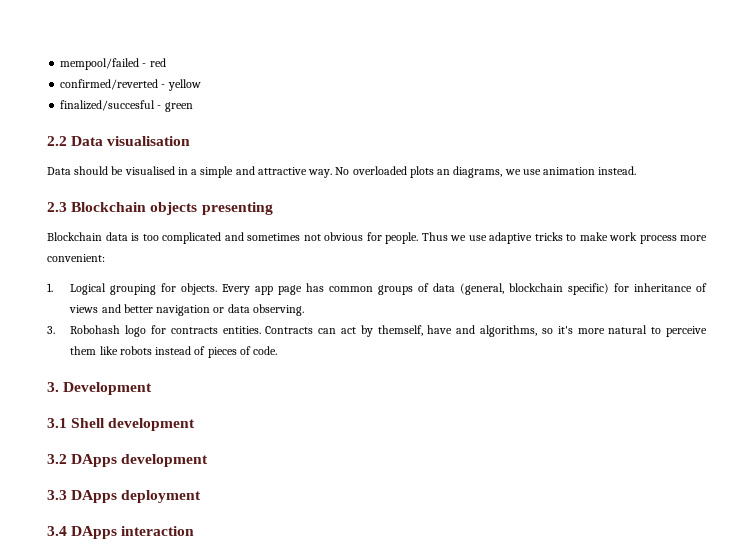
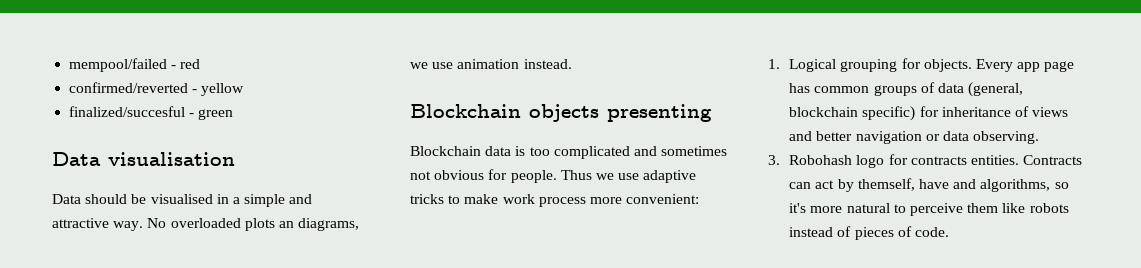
- 2.2 Data visualisation
+ Data visualisation
- 2.3 Blockchain objects presenting
+ Blockchain objects presenting
- 3. Development
- 3.1 Shell development
- 3.2 DApps development
- 3.3 DApps deployment
- 3.4 DApps interaction

